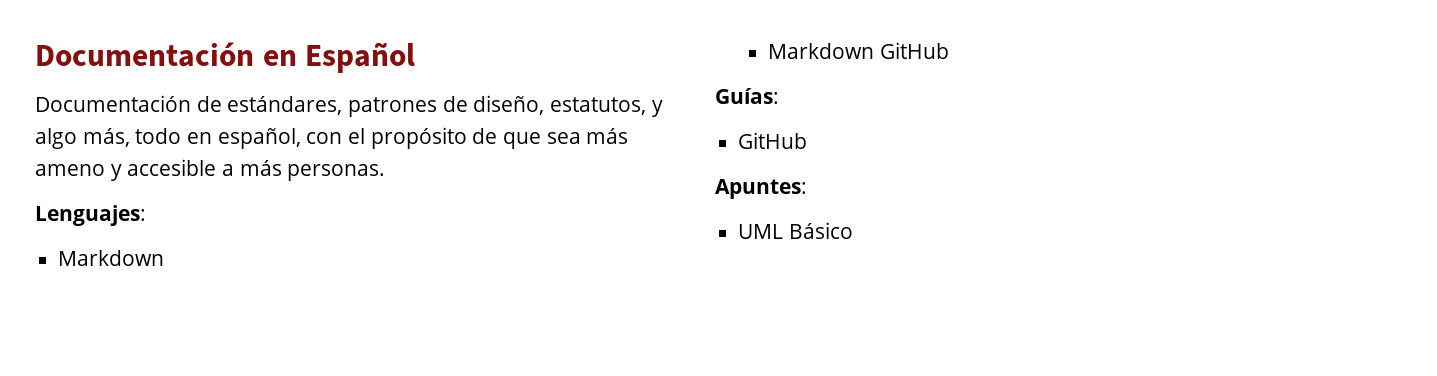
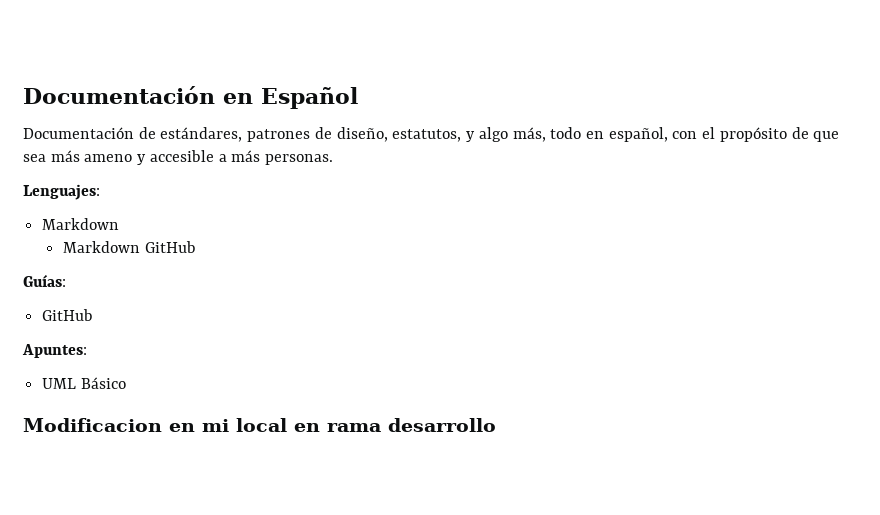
+ Modificacion en mi local en rama desarrollo

